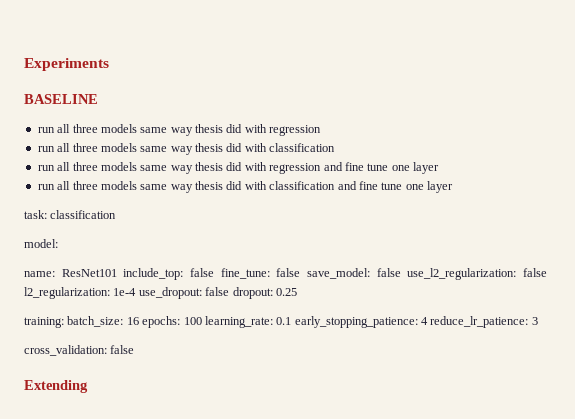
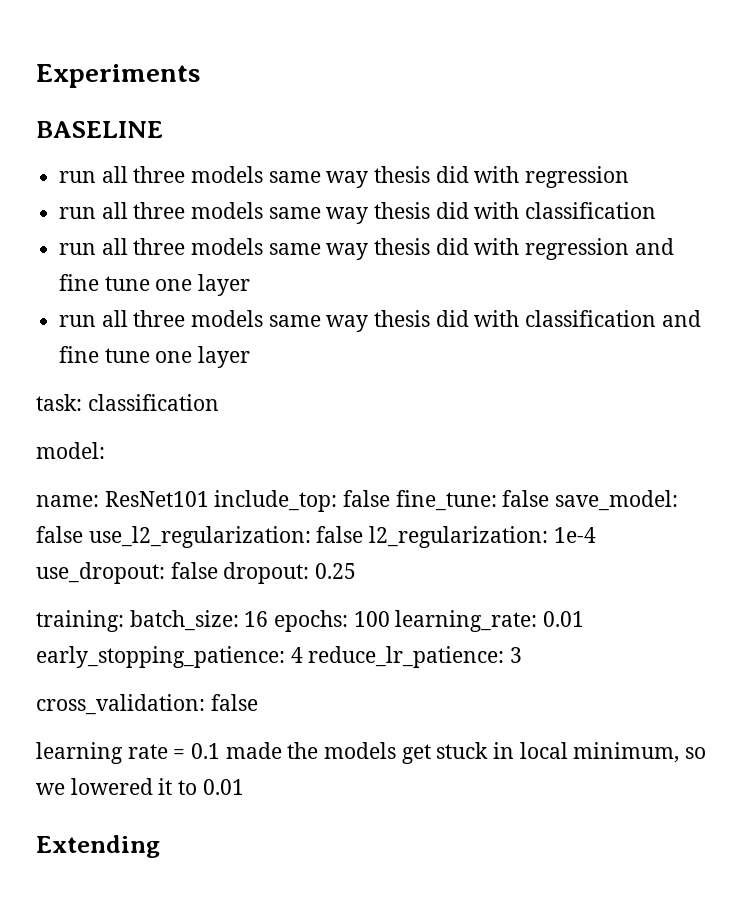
- training: batch_size: 16 epochs: 100 learning_rate: 0.1 early_stopping_patience: 4 reduce_lr_patience: 3
+ training: batch_size: 16 epochs: 100 learning_rate: 0.01 early_stopping_patience: 4 reduce_lr_patience: 3
+ learning rate = 0.1 made the models get stuck in local minimum, so we lowered it to 0.01

